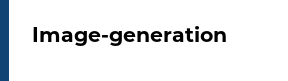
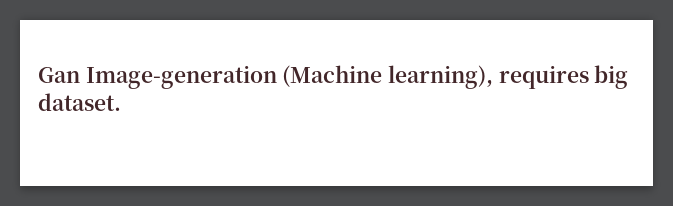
- Image-generation
+ Gan Image-generation (Machine learning), requires big dataset.

